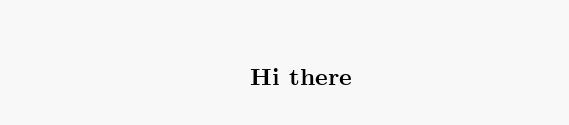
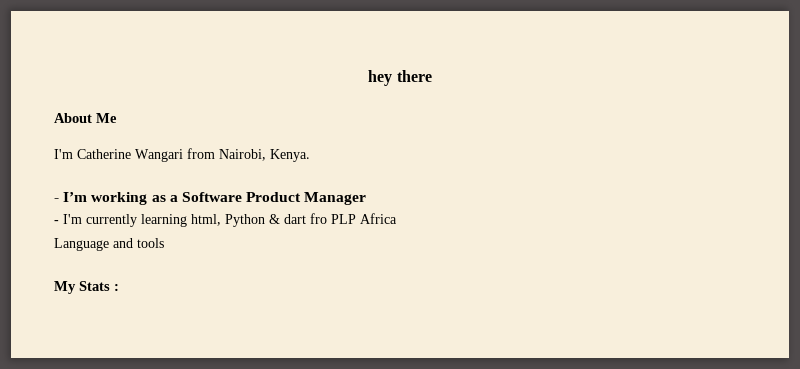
- Hi there
+ hey there
+ About Me
+ I'm Catherine Wangari from Nairobi, Kenya.
+ - I’m working as a Software Product Manager
+ - I'm currently learning html, Python & dart fro PLP Africa
+ Language and tools
+ My Stats :

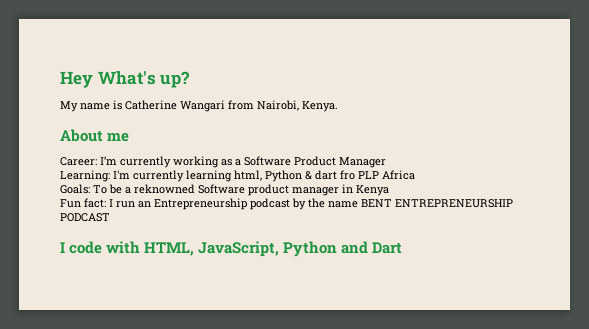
- hey there
- About Me
- I'm Catherine Wangari from Nairobi, Kenya.
+ Hey What's up?
+ My name is Catherine Wangari from Nairobi, Kenya.
- - I’m working as a Software Product Manager
+ About me
+ Career: I’m currently working as a Software Product Manager
- - I'm currently learning html, Python & dart fro PLP Africa
+ Learning: I'm currently learning html, Python & dart fro PLP Africa
- Language and tools
- My Stats :
+ Goals: To be a reknowned Software product manager in Kenya
+ Fun fact: I run an Entrepreneurship podcast by the name BENT ENTREPRENEURSHIP PODCAST
+ I code with HTML, JavaScript, Python and Dart

